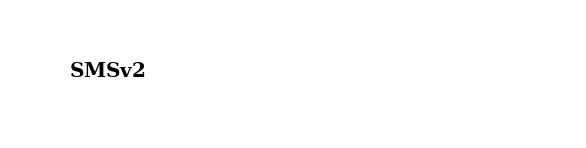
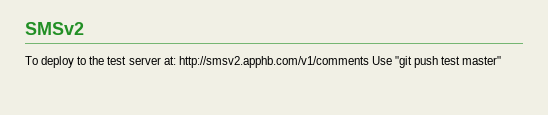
+ To deploy to the test server at: http://smsv2.apphb.com/v1/comments Use "git push test master"

